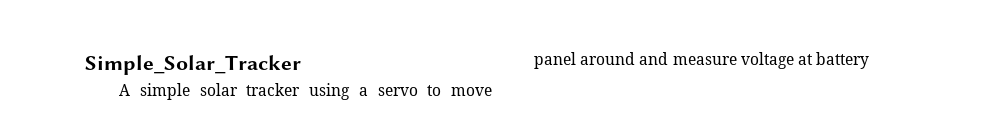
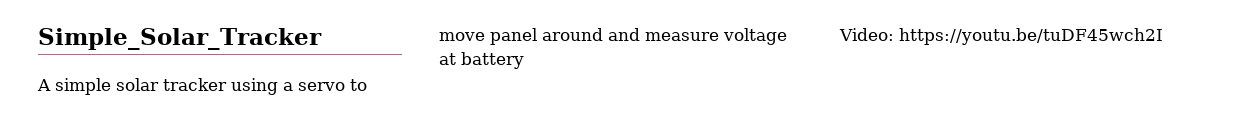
+ Video: https://youtu.be/tuDF45wch2I

